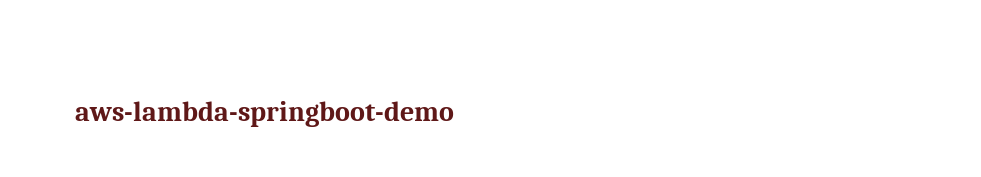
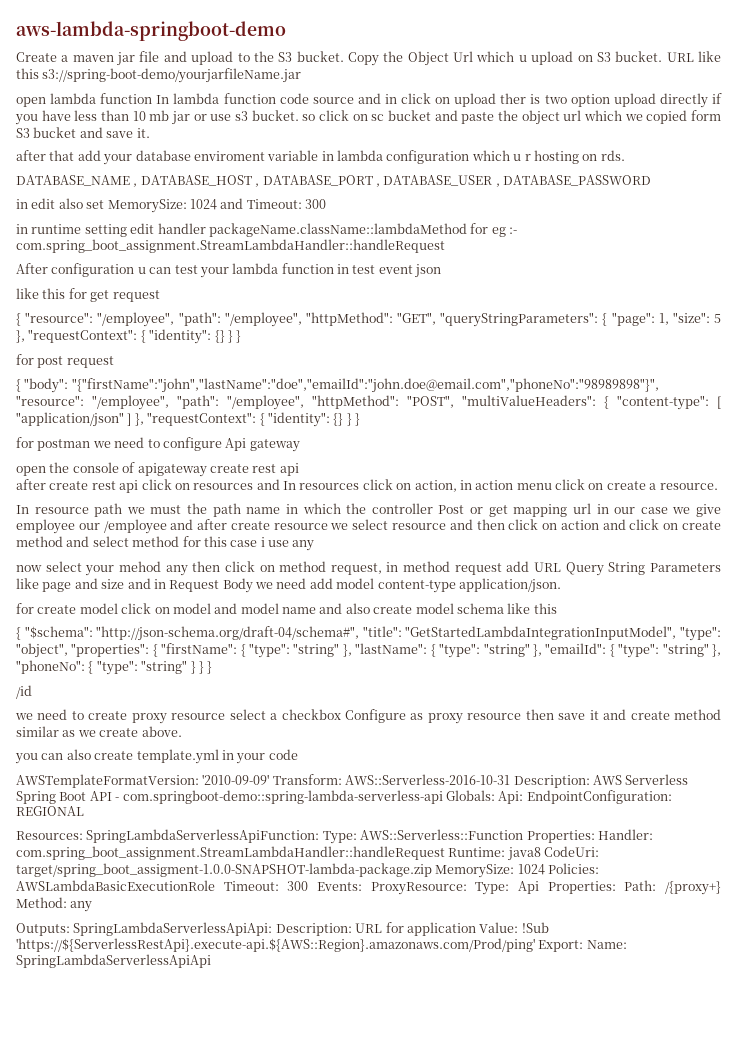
+ Create a maven jar file and upload to the S3 bucket. Copy the Object Url which u upload on S3 bucket. URL like this s3://spring-boot-demo/yourjarfileName.jar
+ open lambda function In lambda function code source and in click on upload ther is two option upload directly if you have less than 10 mb jar or use s3 bucket. so click on sc bucket and paste the object url which we copied form S3 bucket and save it.
+ after that add your database enviroment variable in lambda configuration which u r hosting on rds.
+ DATABASE_NAME , DATABASE_HOST , DATABASE_PORT , DATABASE_USER , DATABASE_PASSWORD
+ in edit also set MemorySize: 1024 and Timeout: 300
+ in runtime setting edit handler packageName.className::lambdaMethod for eg :- com.spring_boot_assignment.StreamLambdaHandler::handleRequest
+ After configuration u can test your lambda function in test event json
+ like this for get request
+ { "resource": "/employee", "path": "/employee", "httpMethod": "GET", "queryStringParameters": { "page": 1, "size": 5 }, "requestContext": { "identity": {} } }
+ for post request
+ { "body": "{"firstName":"john","lastName":"doe","emailId":"john.doe@email.com","phoneNo":"98989898"}", "resource": "/employee", "path": "/employee", "httpMethod": "POST", "multiValueHeaders": { "content-type": [ "application/json" ] }, "requestContext": { "identity": {} } }
+ for postman we need to configure Api gateway
+ open the console of apigateway create rest api
+ after create rest api click on resources and In resources click on action, in action menu click on create a resource.
+ In resource path we must the path name in which the controller Post or get mapping url in our case we give employee our /employee and after create resource we select resource and then click on action and click on create method and select method for this case i use any
+ now select your mehod any then click on method request, in method request add URL Query String Parameters like page and size and in Request Body we need add model content-type application/json.
+ for create model click on model and model name and also create model schema like this
+ { "$schema": "http://json-schema.org/draft-04/schema#", "title": "GetStartedLambdaIntegrationInputModel", "type": "object", "properties": { "firstName": { "type": "string" }, "lastName": { "type": "string" }, "emailId": { "type": "string" }, "phoneNo": { "type": "string" } } }
+ /id
+ we need to create proxy resource select a checkbox Configure as proxy resource then save it and create method similar as we create above.
+ you can also create template.yml in your code
+ AWSTemplateFormatVersion: '2010-09-09' Transform: AWS::Serverless-2016-10-31 Description: AWS Serverless Spring Boot API - com.springboot-demo::spring-lambda-serverless-api Globals: Api: EndpointConfiguration: REGIONAL
+ Resources: SpringLambdaServerlessApiFunction: Type: AWS::Serverless::Function Properties: Handler: com.spring_boot_assignment.StreamLambdaHandler::handleRequest Runtime: java8 CodeUri: target/spring_boot_assigment-1.0.0-SNAPSHOT-lambda-package.zip MemorySize: 1024 Policies: AWSLambdaBasicExecutionRole Timeout: 300 Events: ProxyResource: Type: Api Properties: Path: /{proxy+} Method: any
+ Outputs: SpringLambdaServerlessApiApi: Description: URL for application Value: !Sub 'https://${ServerlessRestApi}.execute-api.${AWS::Region}.amazonaws.com/Prod/ping' Export: Name: SpringLambdaServerlessApiApi

